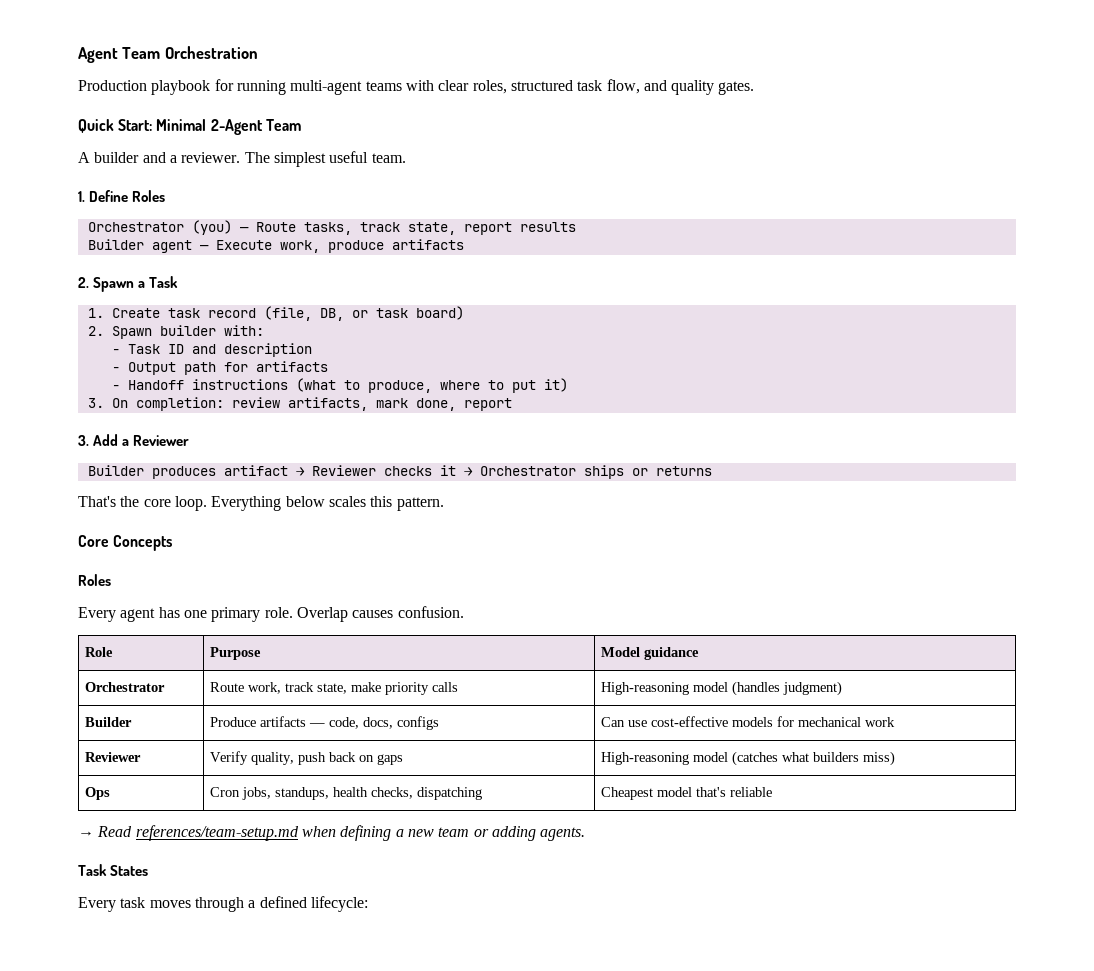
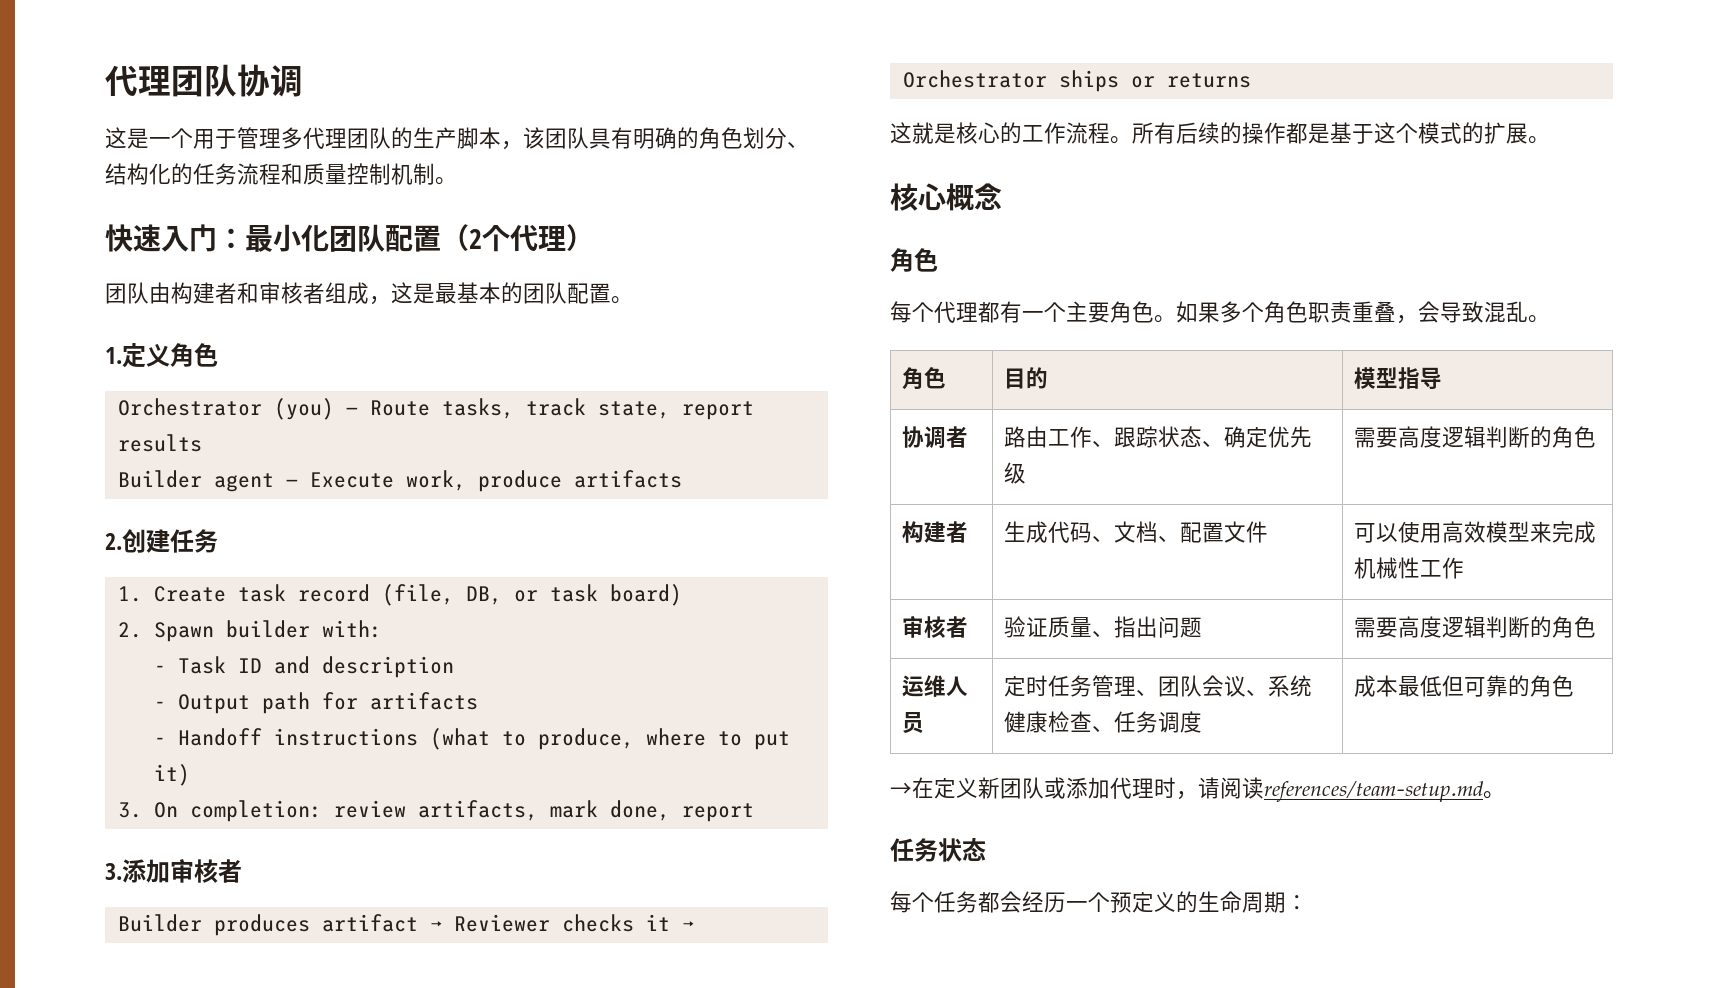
- Agent Team Orchestration
- Production playbook for running multi-agent teams with clear roles, structured task flow, and quality gates.
- Quick Start: Minimal 2-Agent Team
- A builder and a reviewer. The simplest useful team.
- 1. Define Roles
+ 代理团队协调
+ 这是一个用于管理多代理团队的生产脚本，该团队具有明确的角色划分、结构化的任务流程和质量控制机制。
+ 快速入门：最小化团队配置（2个代理）
+ 团队由构建者和审核者组成，这是最基本的团队配置。
+ 1.定义角色
- 2. Spawn a Task
+ 2.创建任务
- 3. Add a Reviewer
+ 3.添加审核者
- That's the core loop. Everything below scales this pattern.
- Core Concepts
- Roles
- Every agent has one primary role. Overlap causes confusion.
- Role | Purpose | Model guidance
- Orchestrator | Route work, track state, make priority calls | High-reasoning model (handles judgment)
- Builder | Produce artifacts — code, docs, configs | Can use cost-effective models for mechanical work
- Reviewer | Verify quality, push back on gaps | High-reasoning model (catches what builders miss)
- Ops | Cron jobs, standups, health checks, dispatching | Cheapest model that's reliable
- → Read references/team-setup.md when defining a new team or adding agents.
- Task States
- Every task moves through a defined lifecycle:
+ 这就是核心的工作流程。所有后续的操作都是基于这个模式的扩展。
+ 核心概念
+ 角色
+ 每个代理都有一个主要角色。如果多个角色职责重叠，会导致混乱。
+ 角色 | 目的 | 模型指导
+ 协调者 | 路由工作、跟踪状态、确定优先级 | 需要高度逻辑判断的角色
+ 构建者 | 生成代码、文档、配置文件 | 可以使用高效模型来完成机械性工作
+ 审核者 | 验证质量、指出问题 | 需要高度逻辑判断的角色
+ 运维人员 | 定时任务管理、团队会议、系统健康检查、任务调度 | 成本最低但可靠的角色
+ →在定义新团队或添加代理时，请阅读references/team-setup.md。
+ 任务状态
+ 每个任务都会经历一个预定义的生命周期：

